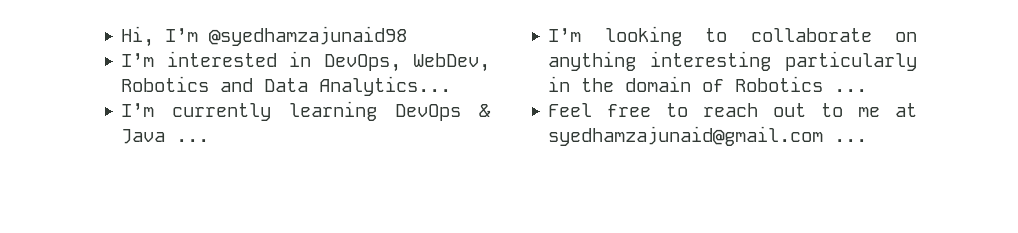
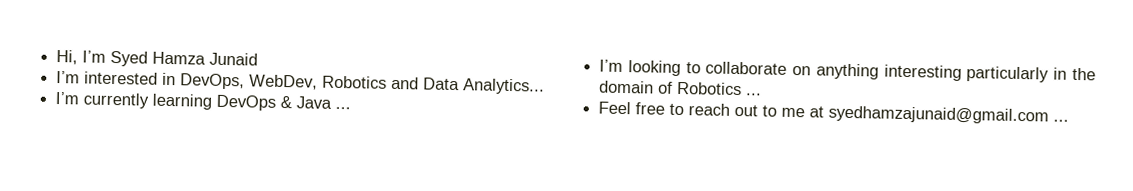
- Hi, I’m @syedhamzajunaid98
+ Hi, I’m Syed Hamza Junaid

